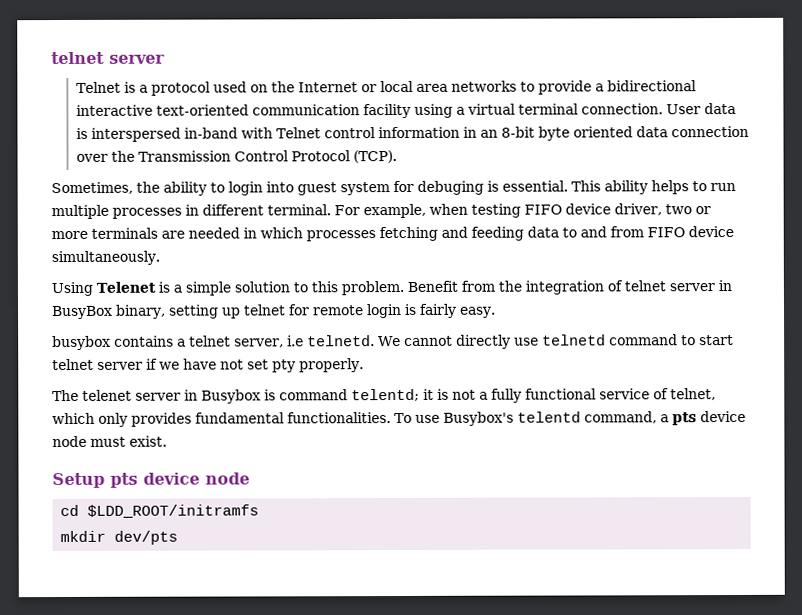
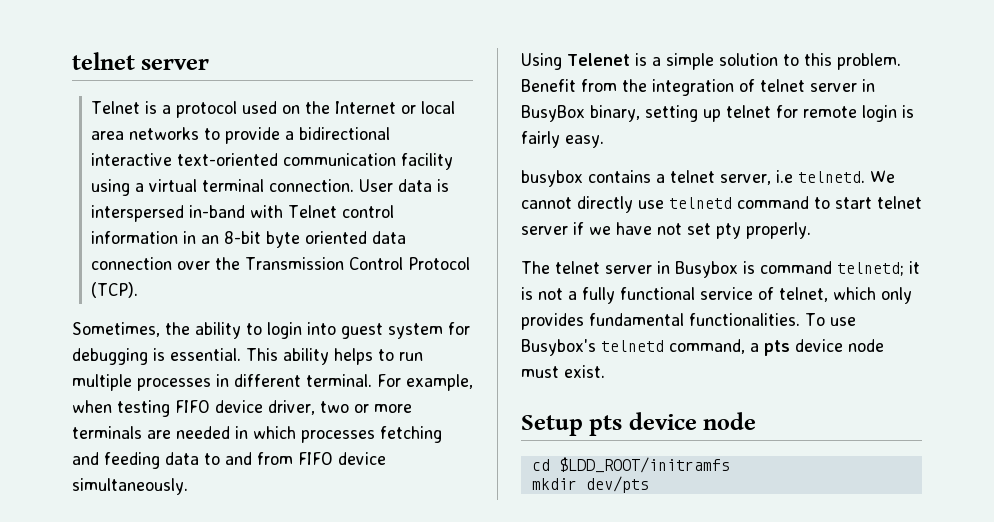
- Sometimes, the ability to login into guest system for debuging is essential.
+ Sometimes, the ability to login into guest system for debugging is essential.
- The telenet server in Busybox is command telentd; it is not a fully functional service of telnet, which only provides fundamental functionalities.
+ The telnet server in Busybox is command telnetd; it is not a fully functional service of telnet, which only provides fundamental functionalities.
- To use Busybox's telentd command, a pts device node must exist.
+ To use Busybox's telnetd command, a pts device node must exist.

